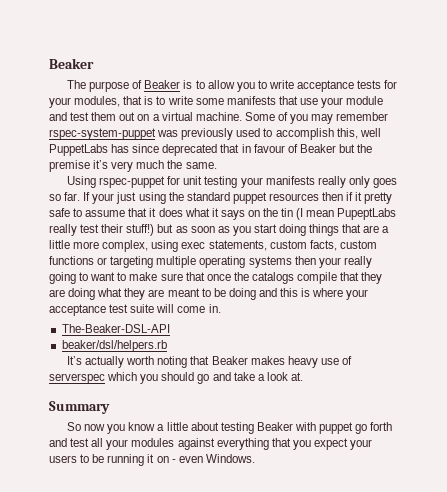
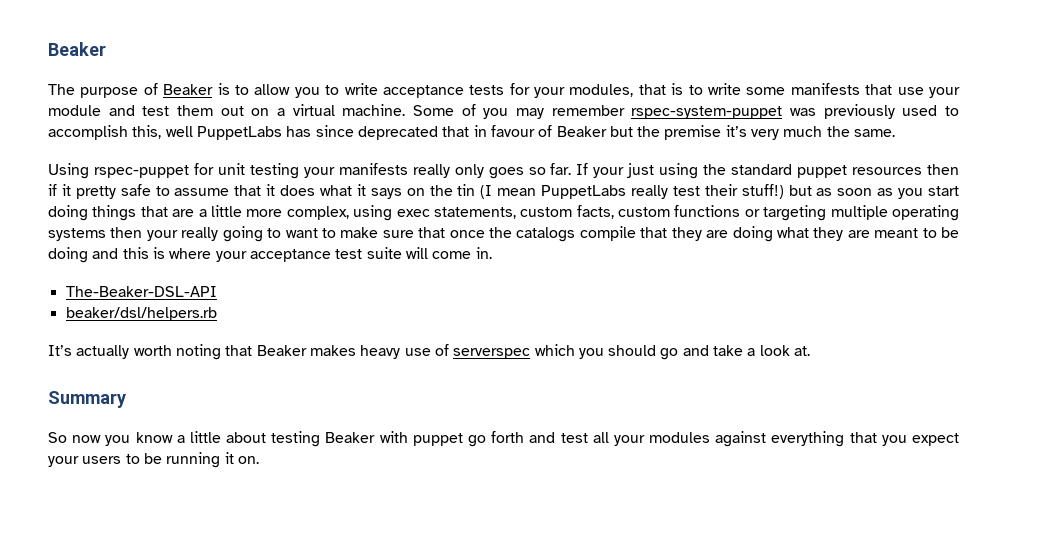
- If your just using the standard puppet resources then if it pretty safe to assume that it does what it says on the tin (I mean PupeptLabs really test their stuff!) but as soon as you start doing things that are a little more complex, using exec statements, custom facts, custom functions or targeting multiple operating systems then your really going to want to make sure that once the catalogs compile that they are doing what they are meant to be doing and this is where your acceptance test suite will come in.
+ If your just using the standard puppet resources then if it pretty safe to assume that it does what it says on the tin (I mean PuppetLabs really test their stuff!) but as soon as you start doing things that are a little more complex, using exec statements, custom facts, custom functions or targeting multiple operating systems then your really going to want to make sure that once the catalogs compile that they are doing what they are meant to be doing and this is where your acceptance test suite will come in.
- So now you know a little about testing Beaker with puppet go forth and test all your modules against everything that you expect your users to be running it on - even Windows.
+ So now you know a little about testing Beaker with puppet go forth and test all your modules against everything that you expect your users to be running it on.

